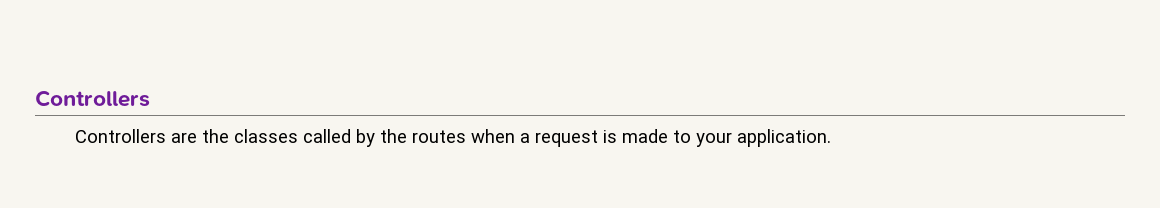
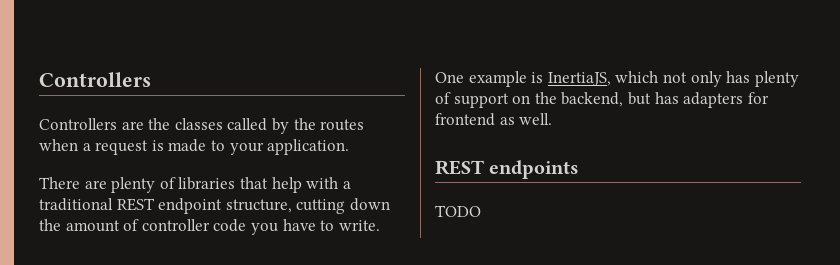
+ There are plenty of libraries that help with a traditional REST endpoint structure, cutting down the amount of controller code you have to write. One example is InertiaJS, which not only has plenty of support on the backend, but has adapters for frontend as well.
+ REST endpoints
+ TODO

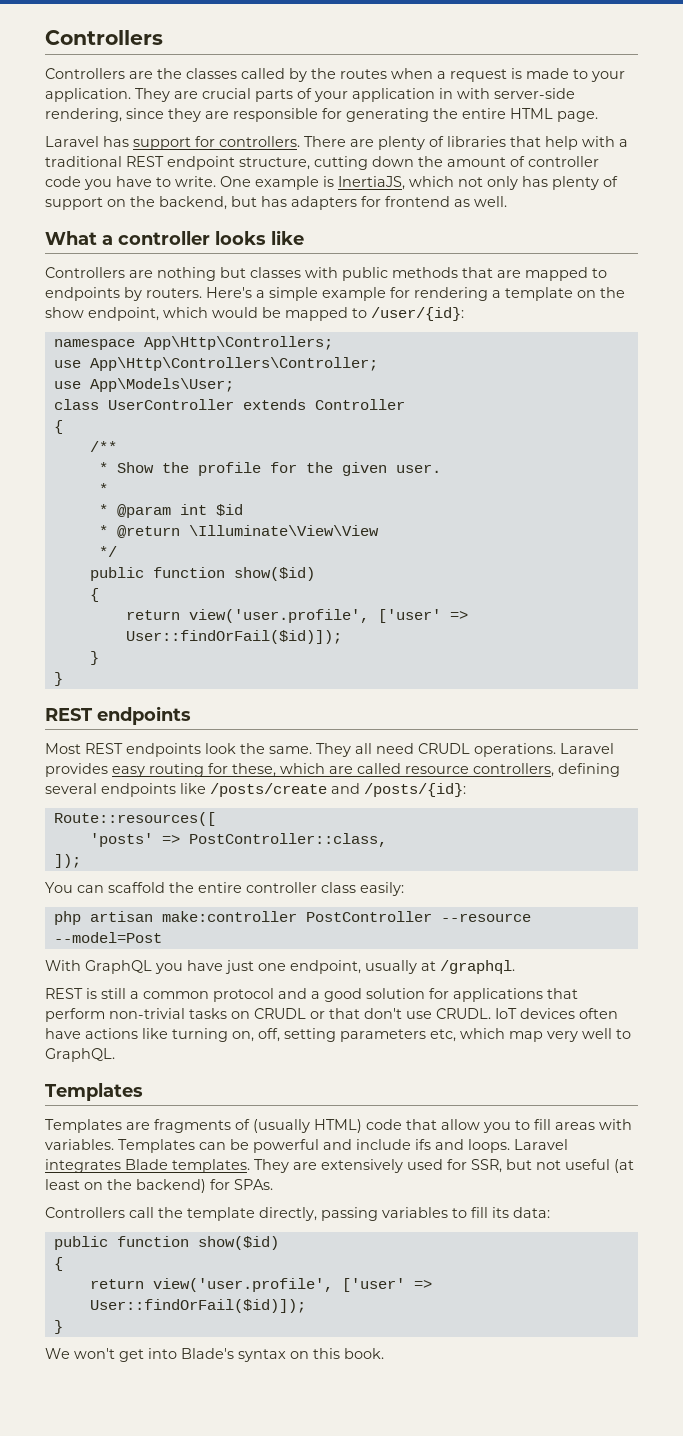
- Controllers are the classes called by the routes when a request is made to your application.
- There are plenty of libraries that help with a traditional REST endpoint structure, cutting down the amount of controller code you have to write.
+ Controllers are the classes called by the routes when a request is made to your application. They are crucial parts of your application in with server-side rendering, since they are responsible for generating the entire HTML page.
+ Laravel has support for controllers. There are plenty of libraries that help with a traditional REST endpoint structure, cutting down the amount of controller code you have to write.
+ What a controller looks like
+ Controllers are nothing but classes with public methods that are mapped to endpoints by routers. Here's a simple example for rendering a template on the show endpoint, which would be mapped to /user/{id}:
+ namespace App\Http\Controllers;
+ use App\Http\Controllers\Controller;
+ use App\Models\User;
+ class UserController extends Controller
+ {
+ /**
+ * Show the profile for the given user.
+ *
+ * @param int $id
+ * @return \Illuminate\View\View
+ */
+ public function show($id)
+ {
+ return view('user.profile', ['user' => User::findOrFail($id)]);
+ }
+ }
  REST endpoints
- TODO
+ Most REST endpoints look the same. They all need CRUDL operations. Laravel provides easy routing for these, which are called resource controllers, defining several endpoints like /posts/create and /posts/{id}:
+ Route::resources([
+ 'posts' => PostController::class,
+ ]);
+ You can scaffold the entire controller class easily:
+ php artisan make:controller PostController --resource --model=Post
+ With GraphQL you have just one endpoint, usually at /graphql.
+ REST is still a common protocol and a good solution for applications that perform non-trivial tasks on CRUDL or that don't use CRUDL. IoT devices often have actions like turning on, off, setting parameters etc, which map very well to GraphQL.
+ Templates
+ Templates are fragments of (usually HTML) code that allow you to fill areas with variables. Templates can be powerful and include ifs and loops. Laravel integrates Blade templates. They are extensively used for SSR, but not useful (at least on the backend) for SPAs.
+ Controllers call the template directly, passing variables to fill its data:
+ public function show($id)
+ {
+ return view('user.profile', ['user' => User::findOrFail($id)]);
+ }
+ We won't get into Blade's syntax on this book.

